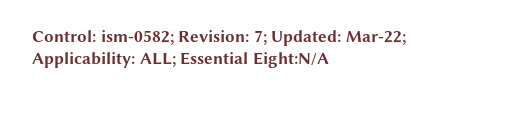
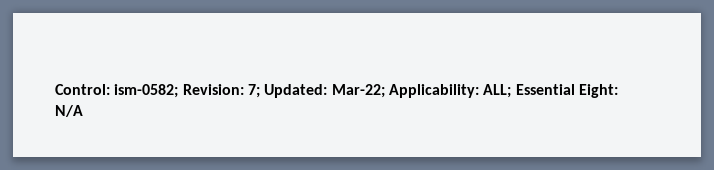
- Control: ism-0582; Revision: 7; Updated: Mar-22; Applicability: ALL; Essential Eight:N/A
+ Control: ism-0582; Revision: 7; Updated: Mar-22; Applicability: ALL; Essential Eight: N/A

